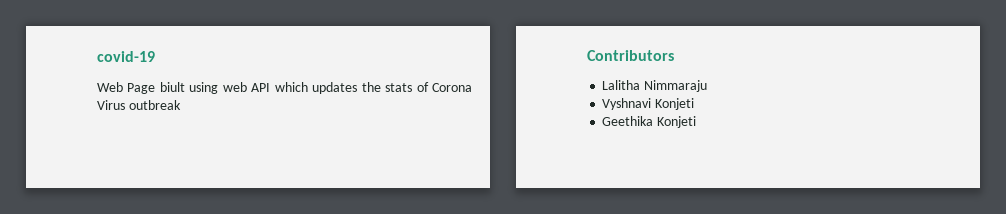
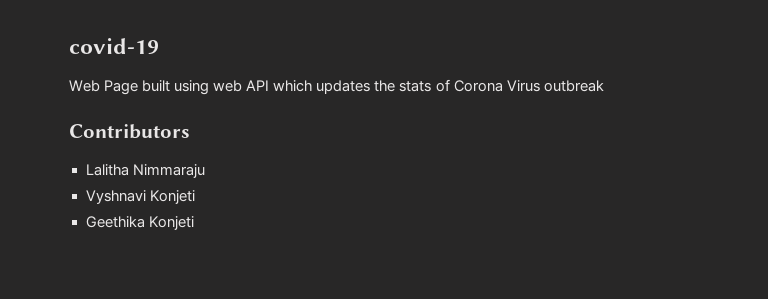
- Web Page biult using web API which updates the stats of Corona Virus outbreak
+ Web Page built using web API which updates the stats of Corona Virus outbreak

